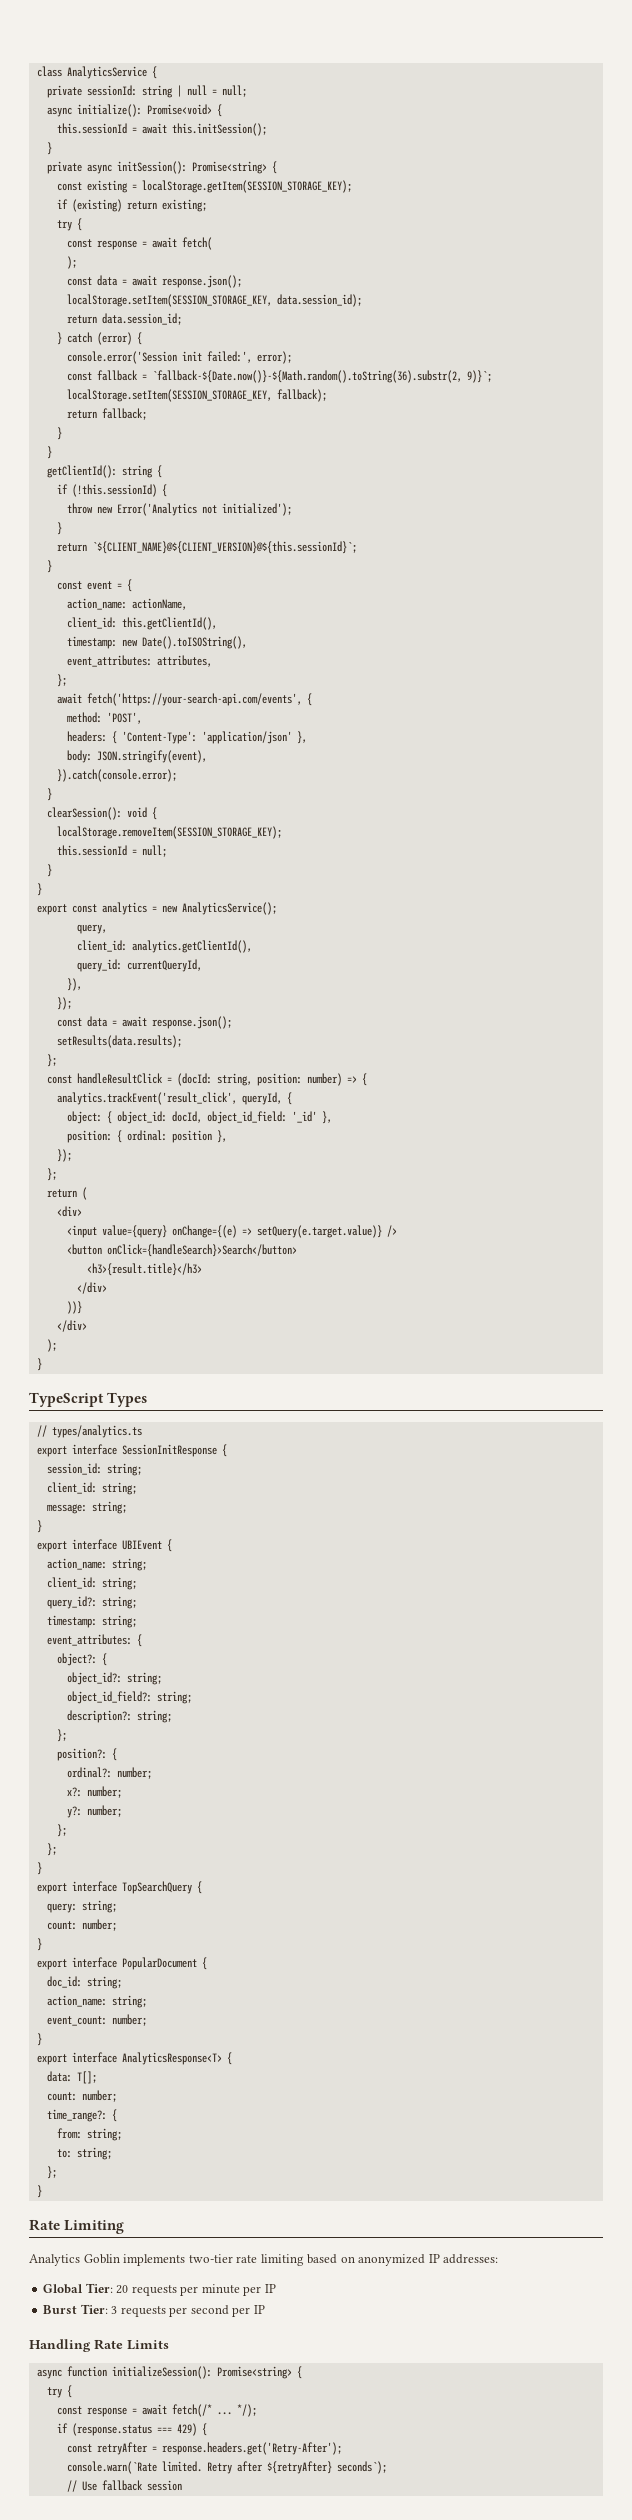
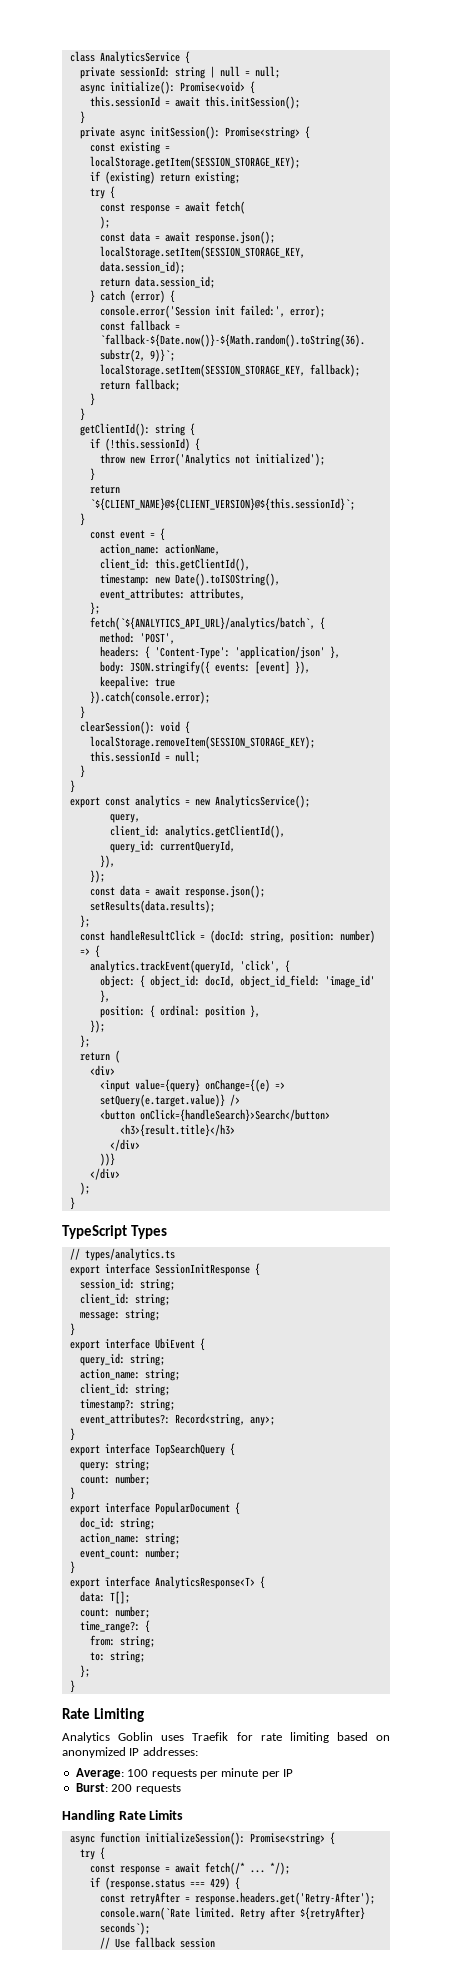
- await fetch('https://your-search-api.com/events', {
+ fetch(`${ANALYTICS_API_URL}/analytics/batch`, {
- body: JSON.stringify(event),
+ body: JSON.stringify({ events: [event] }),
+ keepalive: true
- analytics.trackEvent('result_click', queryId, {
+ analytics.trackEvent(queryId, 'click', {
- object: { object_id: docId, object_id_field: '_id' },
+ object: { object_id: docId, object_id_field: 'image_id' },
- export interface UBIEvent {
+ export interface UbiEvent {
+ query_id: string;
- query_id?: string;
- timestamp: string;
- event_attributes: {
- object?: {
- object_id?: string;
- object_id_field?: string;
- description?: string;
- };
- position?: {
- ordinal?: number;
- x?: number;
- y?: number;
- };
- };
+ timestamp?: string;
+ event_attributes?: Record<string, any>;
- Analytics Goblin implements two-tier rate limiting based on anonymized IP addresses:
+ Analytics Goblin uses Traefik for rate limiting based on anonymized IP addresses:
- Global Tier: 20 requests per minute per IP
+ Average: 100 requests per minute per IP
- Burst Tier: 3 requests per second per IP
+ Burst: 200 requests

